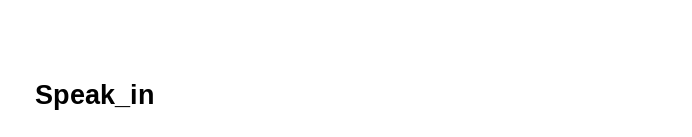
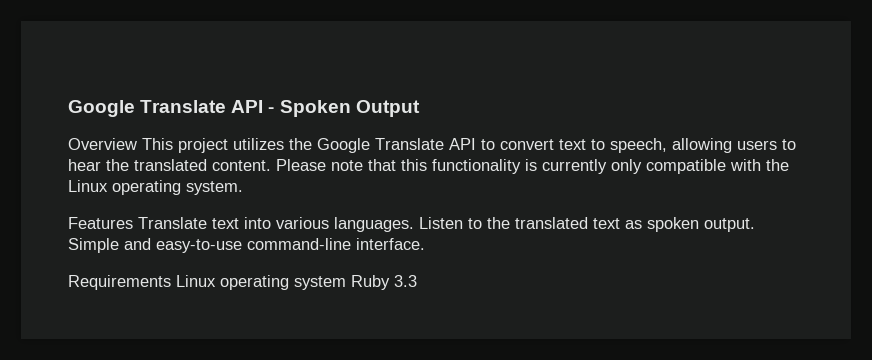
- Speak_in
+ Google Translate API - Spoken Output
+ Overview This project utilizes the Google Translate API to convert text to speech, allowing users to hear the translated content. Please note that this functionality is currently only compatible with the Linux operating system.
+ Features Translate text into various languages. Listen to the translated text as spoken output. Simple and easy-to-use command-line interface.
+ Requirements Linux operating system Ruby 3.3

